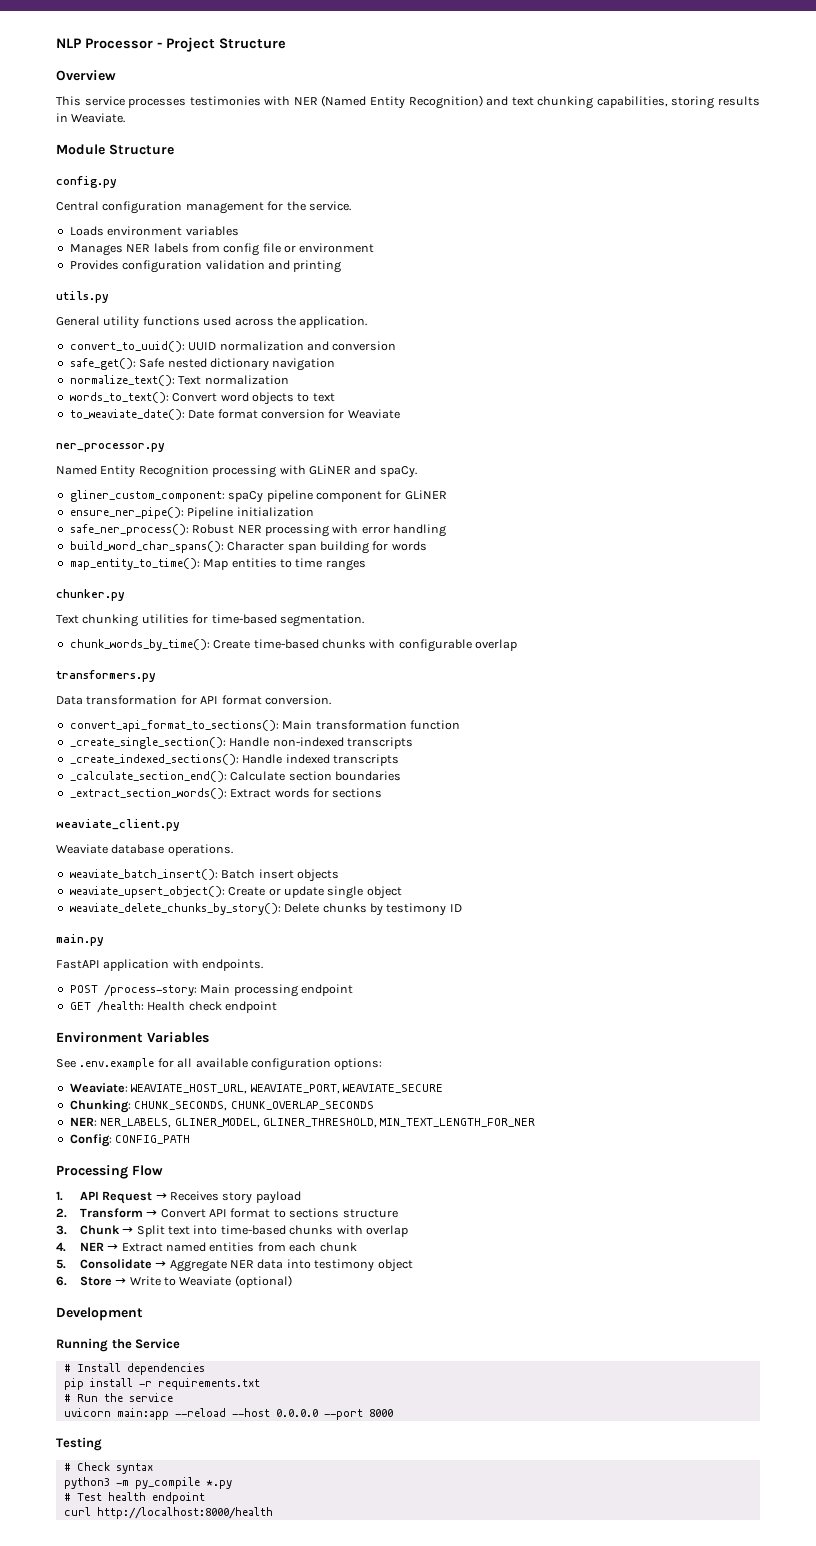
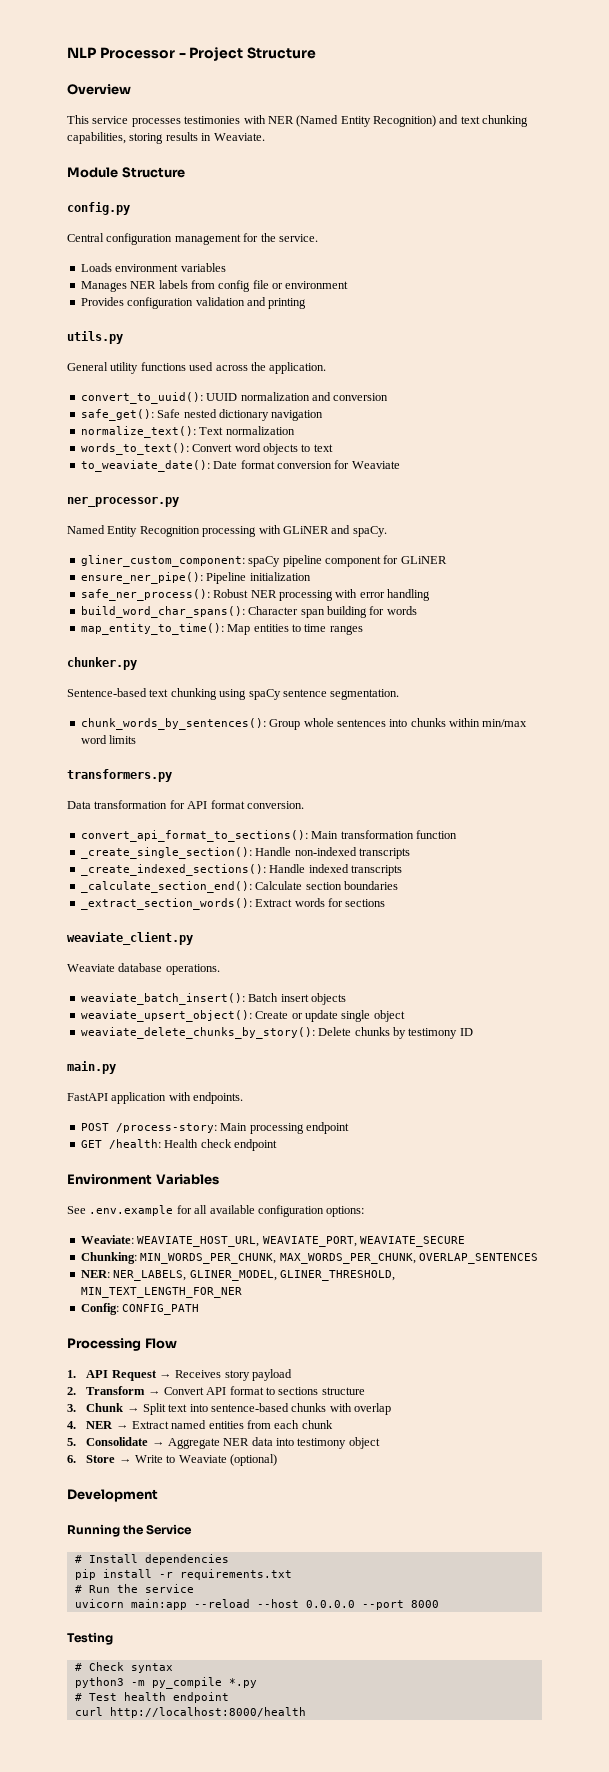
- Text chunking utilities for time-based segmentation.
- chunk_words_by_time(): Create time-based chunks with configurable overlap
+ Sentence-based text chunking using spaCy sentence segmentation.
+ chunk_words_by_sentences(): Group whole sentences into chunks within min/max word limits
- Chunking: CHUNK_SECONDS, CHUNK_OVERLAP_SECONDS
+ Chunking: MIN_WORDS_PER_CHUNK, MAX_WORDS_PER_CHUNK, OVERLAP_SENTENCES
- 3. Chunk → Split text into time-based chunks with overlap
+ 3. Chunk → Split text into sentence-based chunks with overlap

